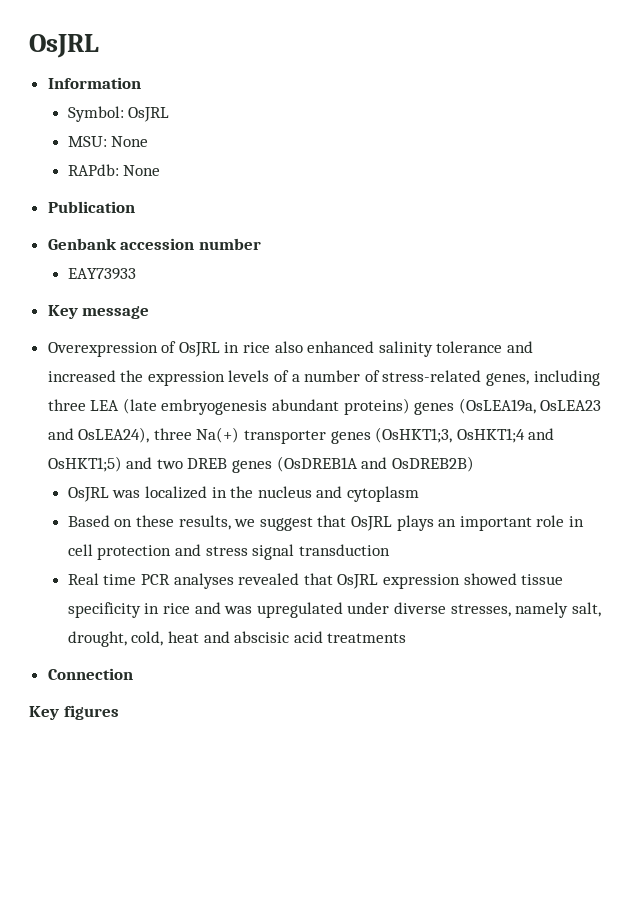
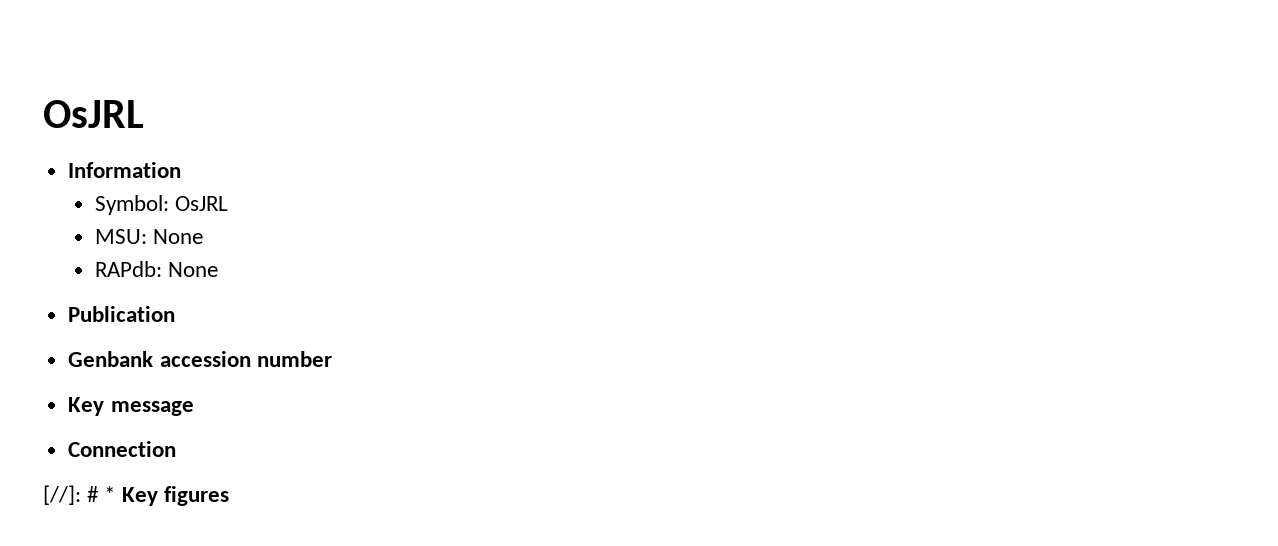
- EAY73933
- Overexpression of OsJRL in rice also enhanced salinity tolerance and increased the expression levels of a number of stress-related genes, including three LEA (late embryogenesis abundant proteins) genes (OsLEA19a, OsLEA23 and OsLEA24), three Na(+) transporter genes (OsHKT1;3, OsHKT1;4 and OsHKT1;5) and two DREB genes (OsDREB1A and OsDREB2B)
- OsJRL was localized in the nucleus and cytoplasm
- Based on these results, we suggest that OsJRL plays an important role in cell protection and stress signal transduction
- Real time PCR analyses revealed that OsJRL expression showed tissue specificity in rice and was upregulated under diverse stresses, namely salt, drought, cold, heat and abscisic acid treatments
  Connection
- Key figures
+ [//]: # * Key figures

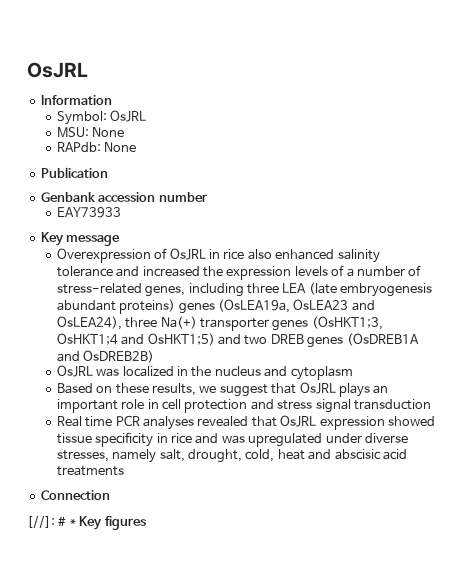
+ EAY73933
+ Overexpression of OsJRL in rice also enhanced salinity tolerance and increased the expression levels of a number of stress-related genes, including three LEA (late embryogenesis abundant proteins) genes (OsLEA19a, OsLEA23 and OsLEA24), three Na(+) transporter genes (OsHKT1;3, OsHKT1;4 and OsHKT1;5) and two DREB genes (OsDREB1A and OsDREB2B)
+ OsJRL was localized in the nucleus and cytoplasm
+ Based on these results, we suggest that OsJRL plays an important role in cell protection and stress signal transduction
+ Real time PCR analyses revealed that OsJRL expression showed tissue specificity in rice and was upregulated under diverse stresses, namely salt, drought, cold, heat and abscisic acid treatments

